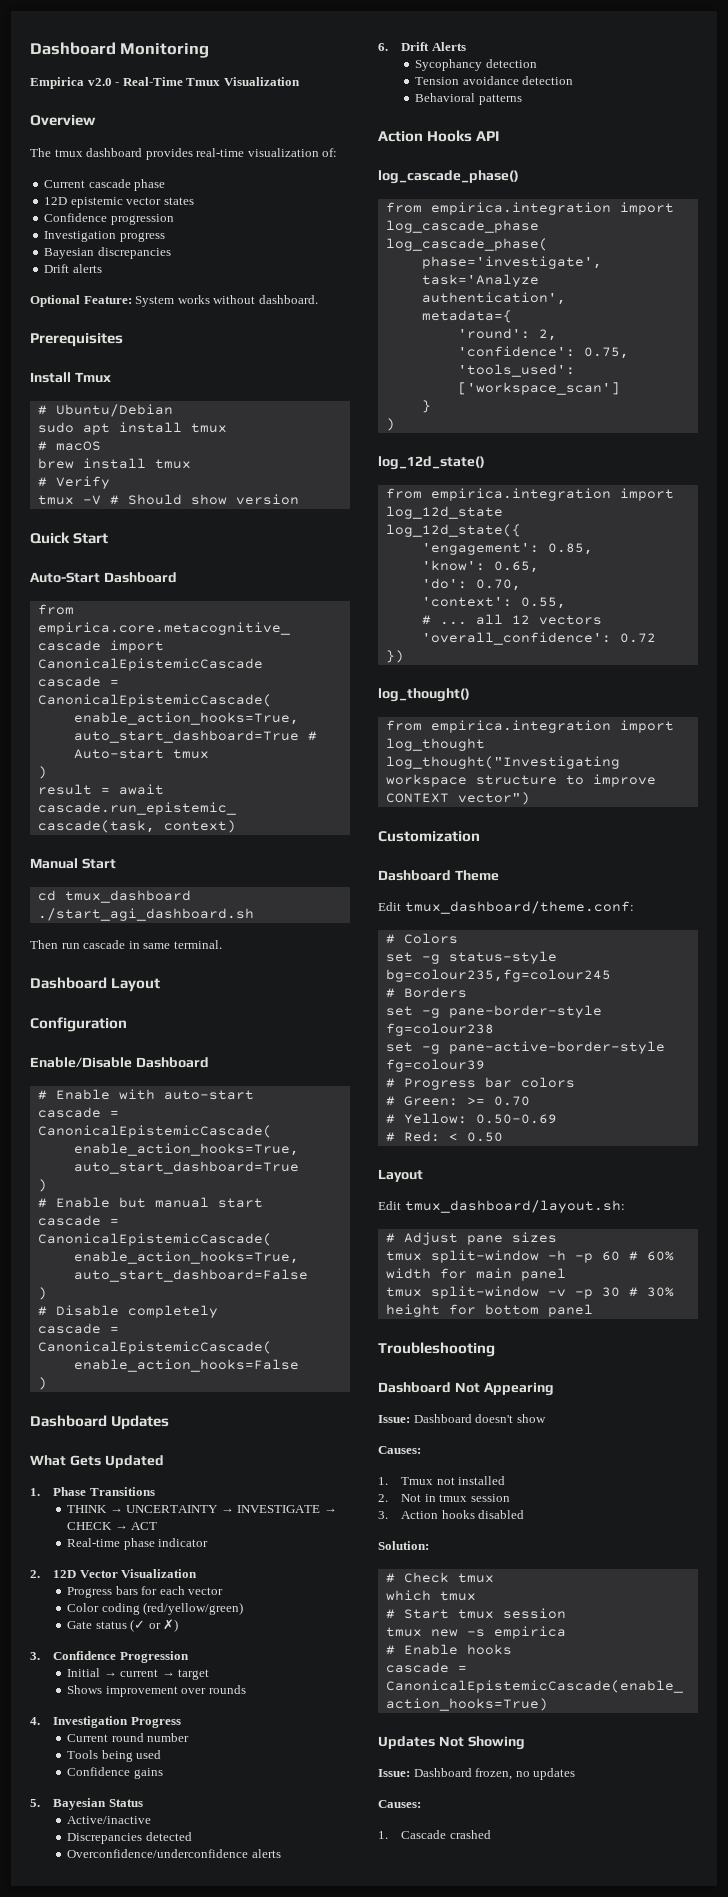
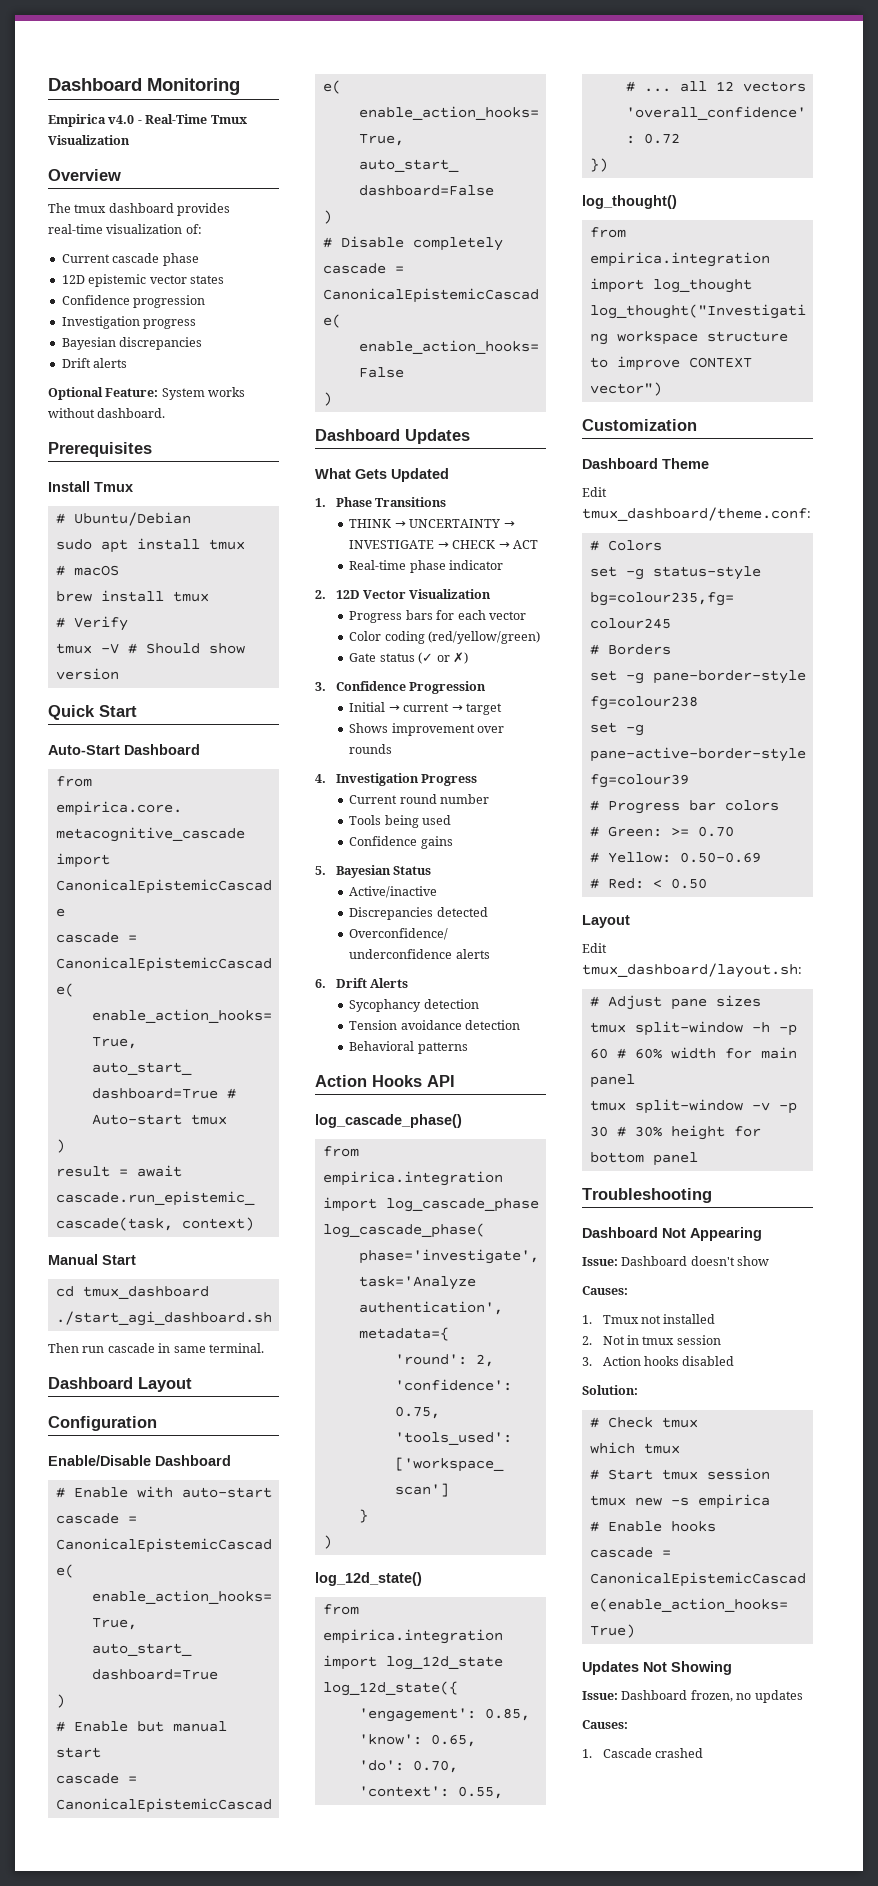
- Empirica v2.0 - Real-Time Tmux Visualization
+ Empirica v4.0 - Real-Time Tmux Visualization

